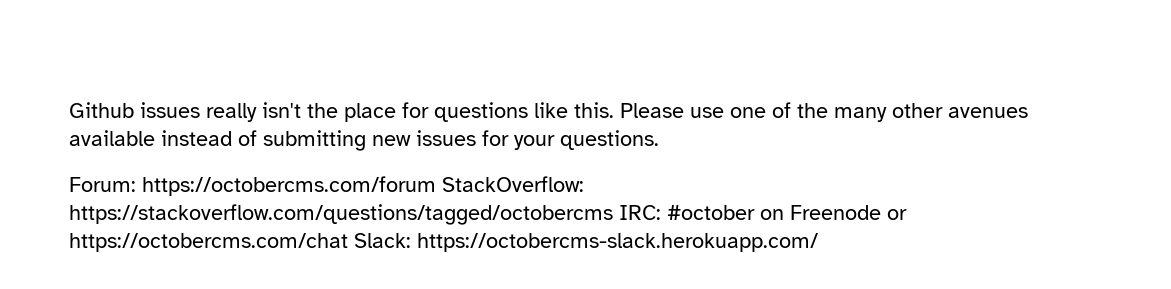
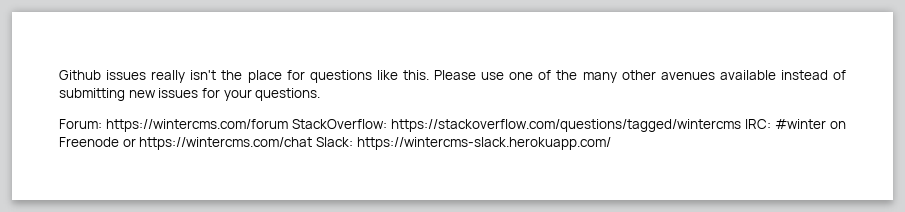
- Forum: https://octobercms.com/forum StackOverflow: https://stackoverflow.com/questions/tagged/octobercms IRC: #october on Freenode or https://octobercms.com/chat Slack: https://octobercms-slack.herokuapp.com/
+ Forum: https://wintercms.com/forum StackOverflow: https://stackoverflow.com/questions/tagged/wintercms IRC: #winter on Freenode or https://wintercms.com/chat Slack: https://wintercms-slack.herokuapp.com/

